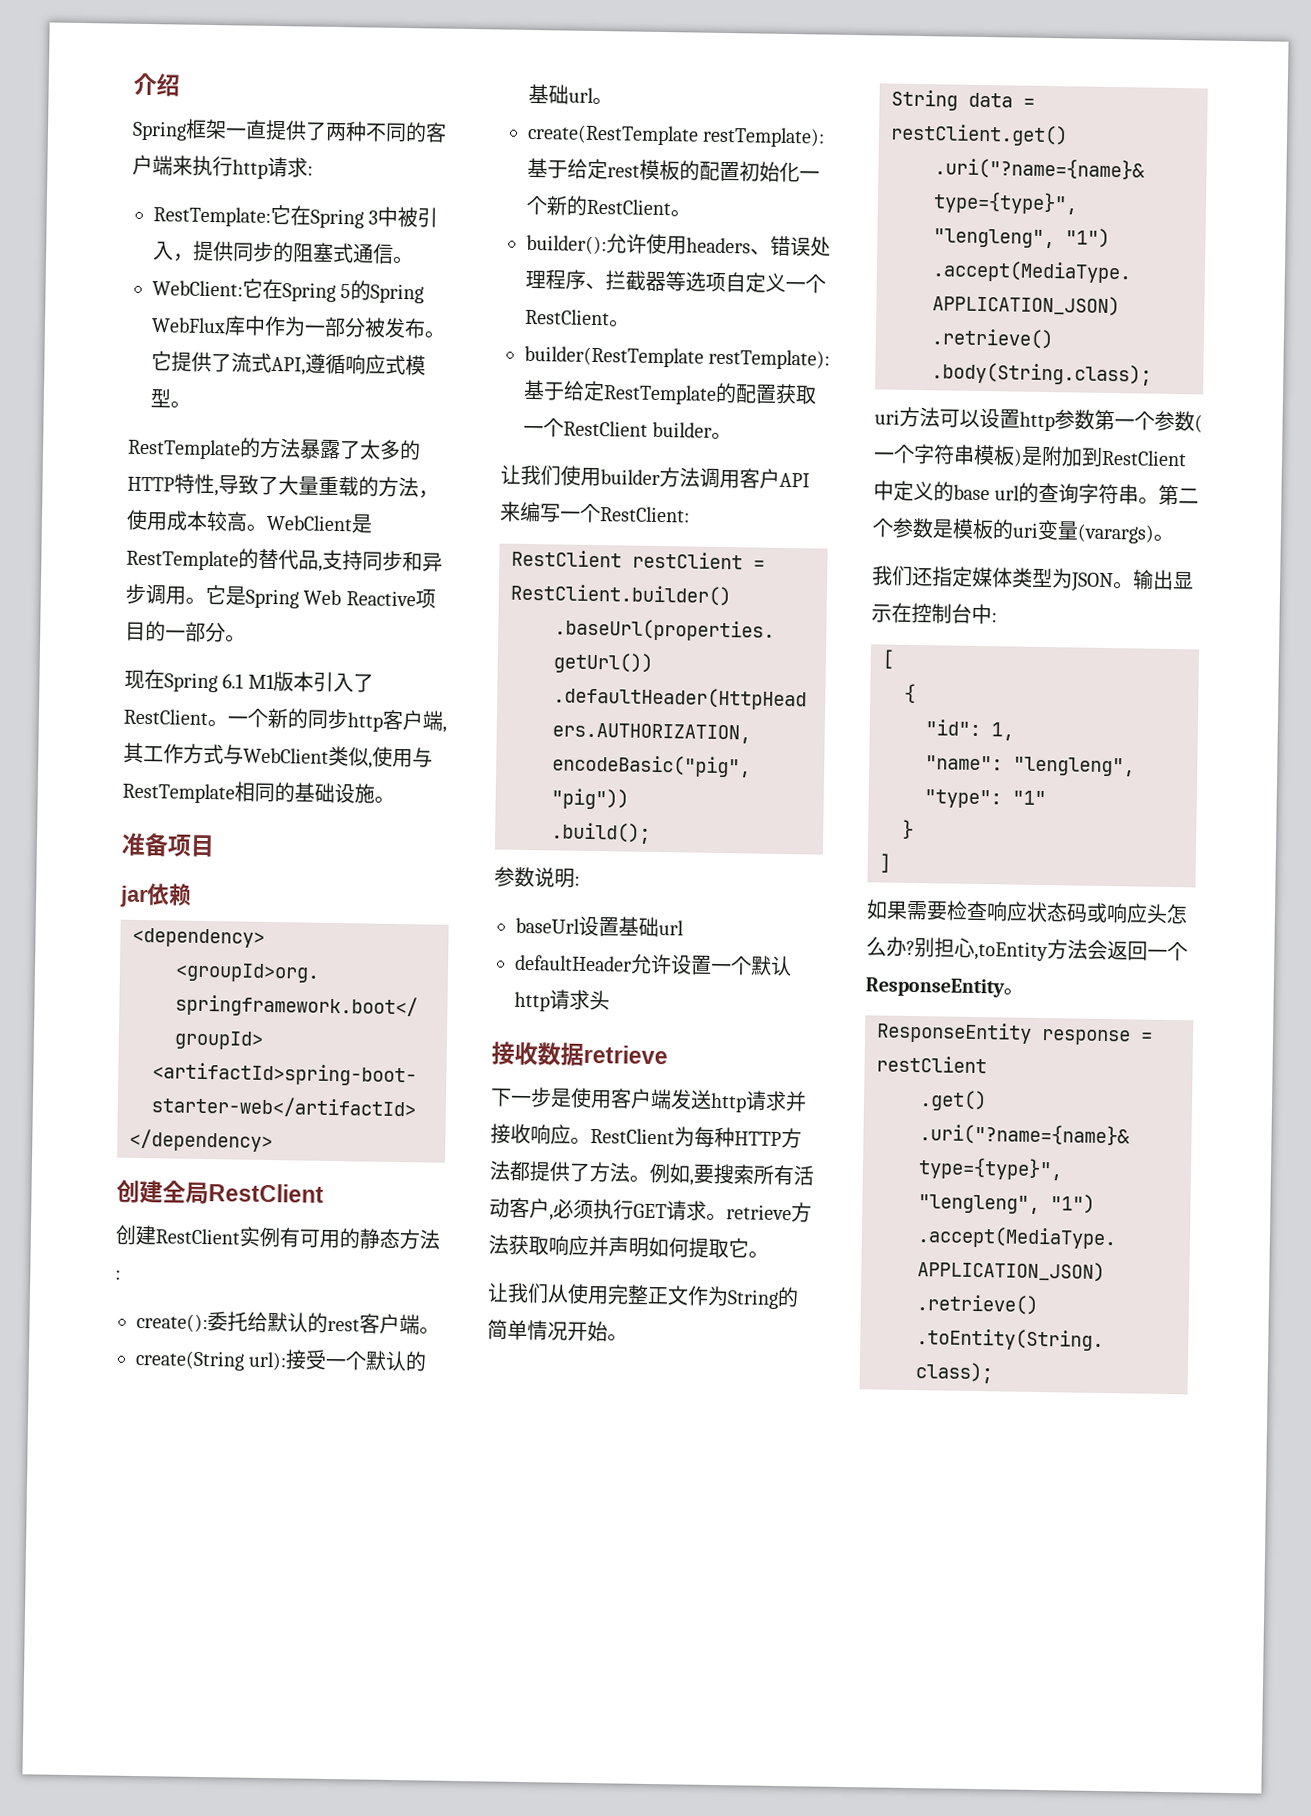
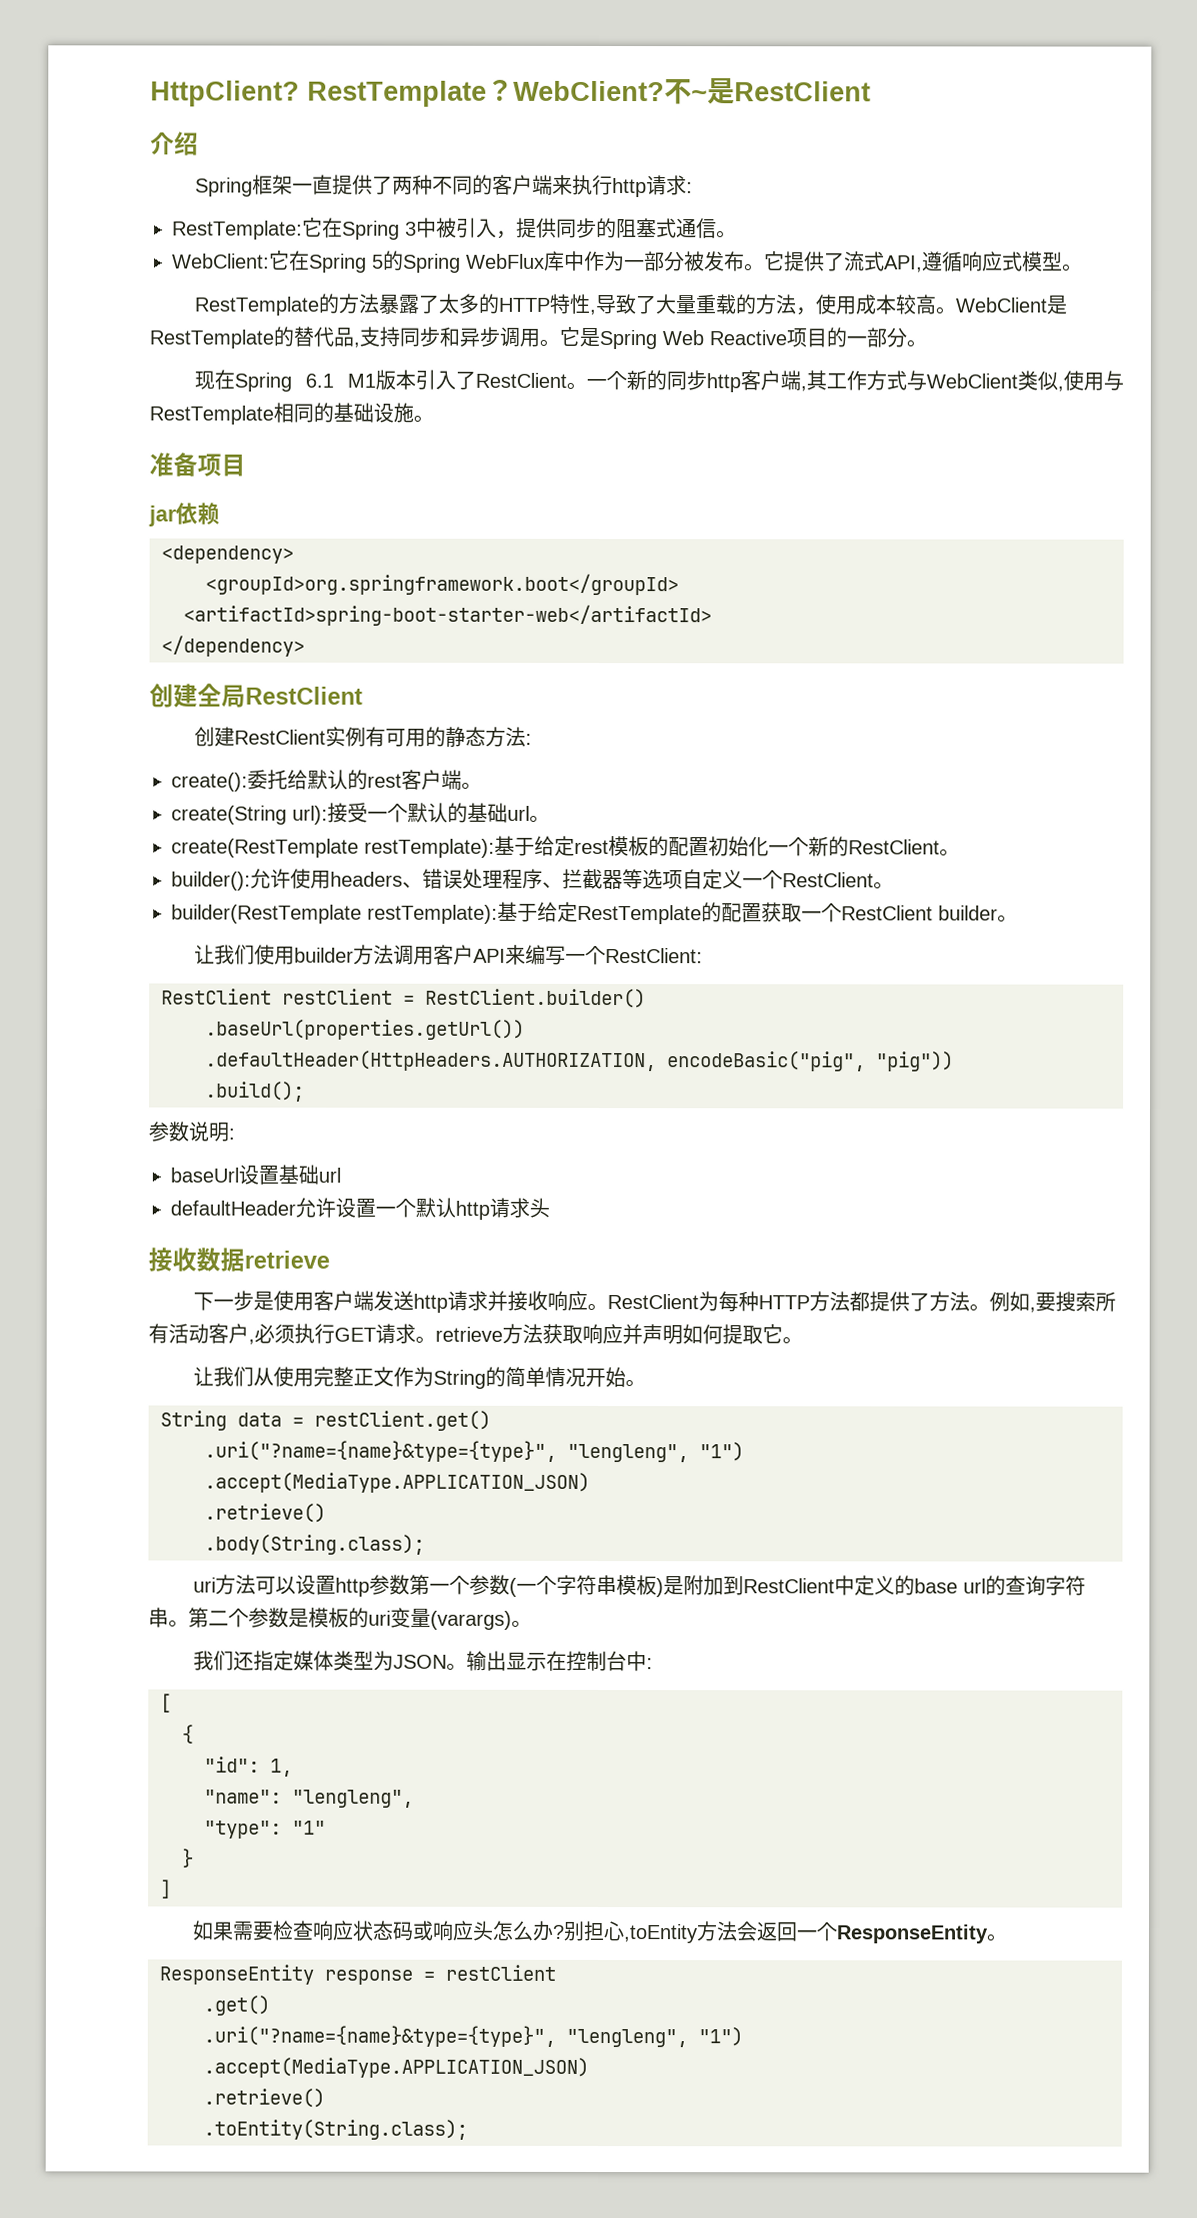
+ HttpClient? RestTemplate？WebClient?不~是RestClient

